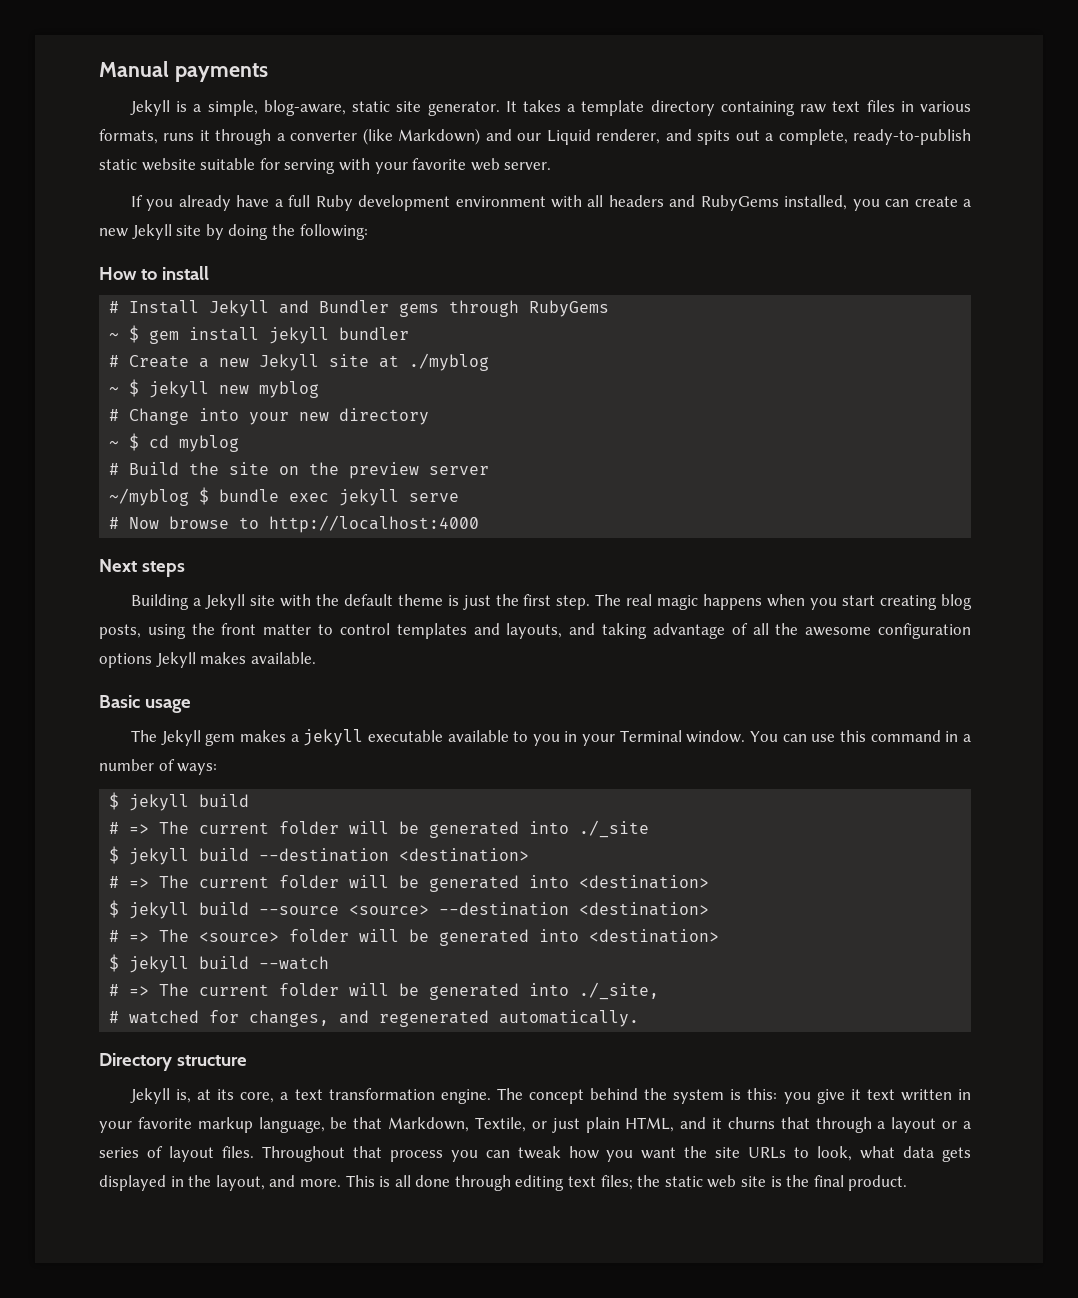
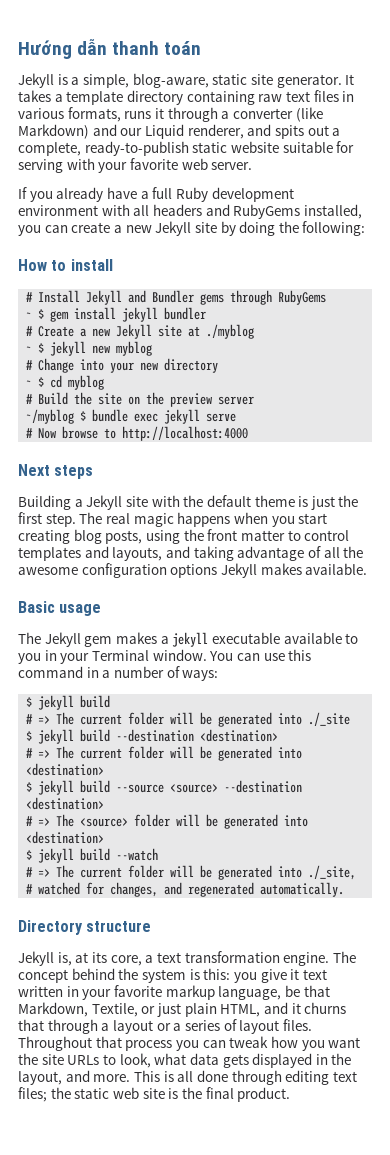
- Manual payments
+ Hướng dẫn thanh toán

